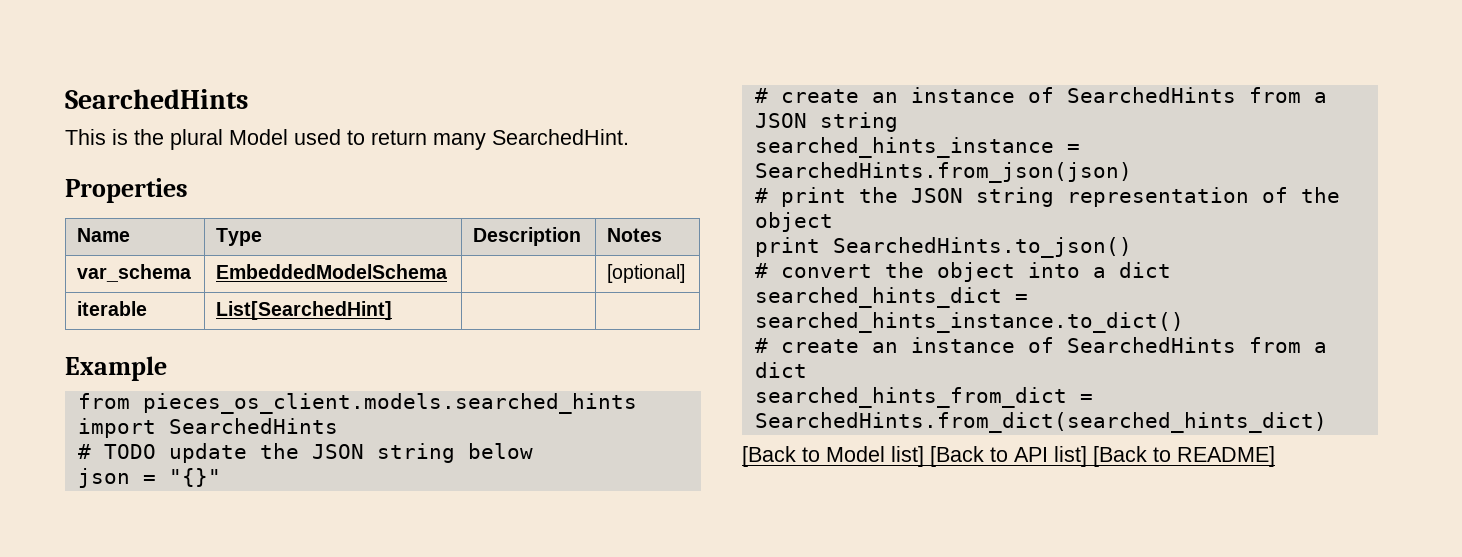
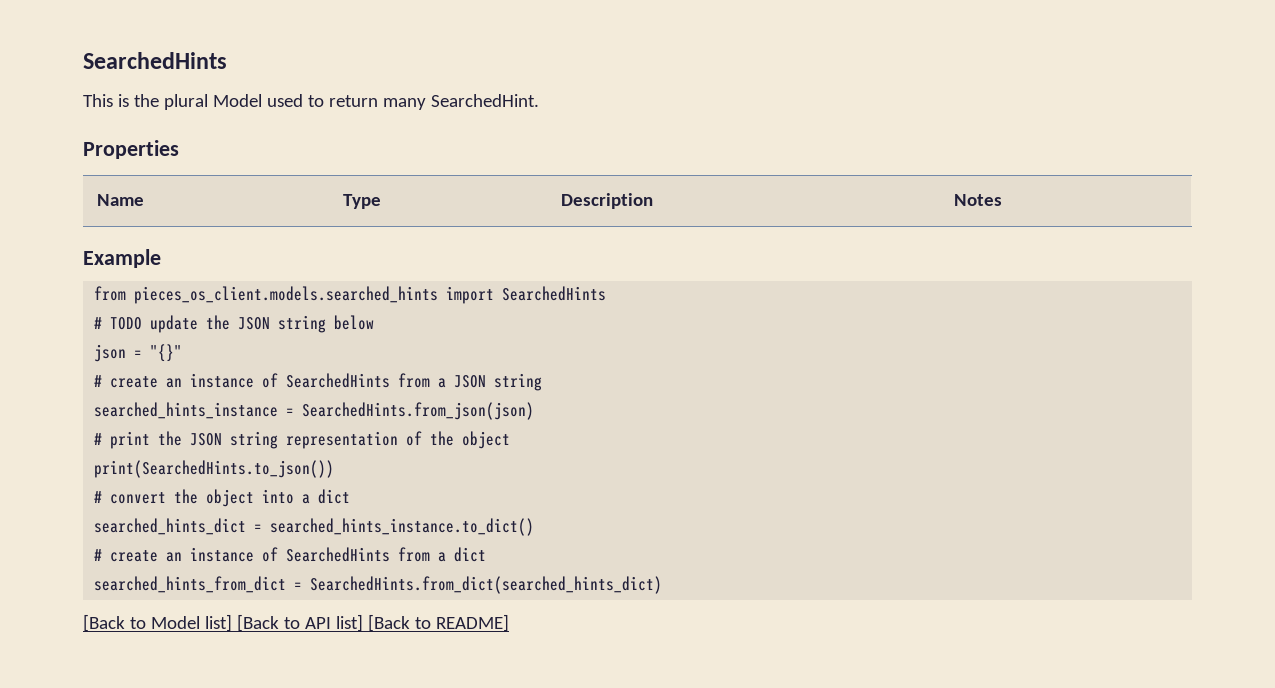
- var_schema | EmbeddedModelSchema | | [optional]
- iterable | List[SearchedHint] | |
- print SearchedHints.to_json()
+ print(SearchedHints.to_json())

